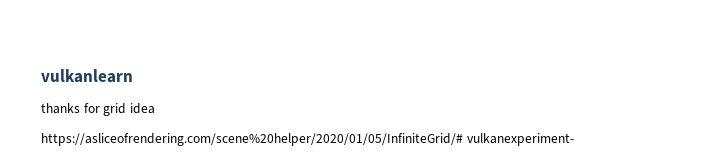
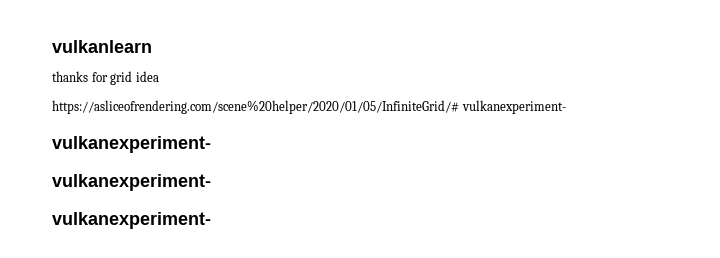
  https://asliceofrendering.com/scene%20helper/2020/01/05/InfiniteGrid/# vulkanexperiment-
+ vulkanexperiment-
+ vulkanexperiment-
+ vulkanexperiment-

